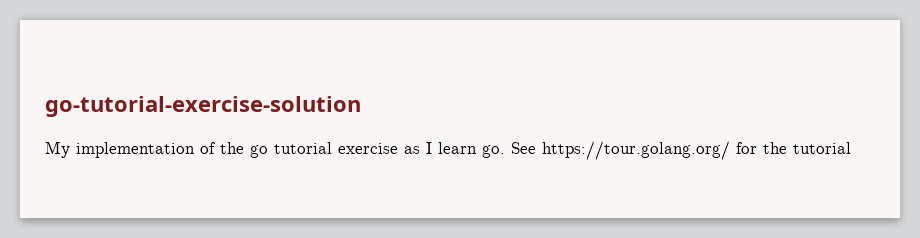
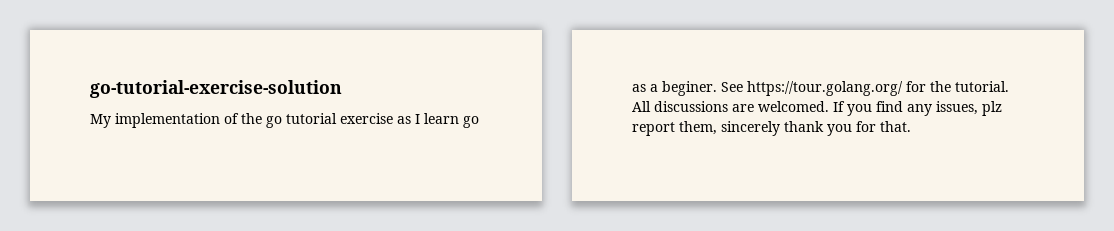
- My implementation of the go tutorial exercise as I learn go. See https://tour.golang.org/ for the tutorial
+ My implementation of the go tutorial exercise as I learn go as a beginer. See https://tour.golang.org/ for the tutorial. All discussions are welcomed. If you find any issues, plz report them, sincerely thank you for that.

